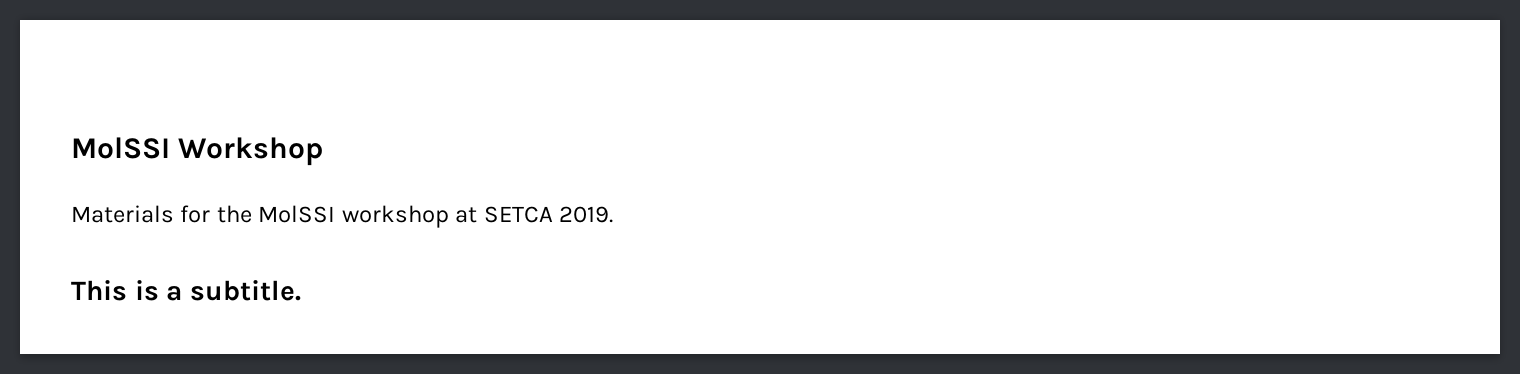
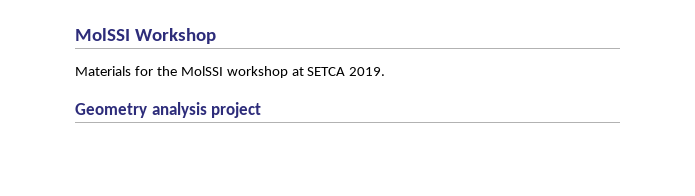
- This is a subtitle.
+ Geometry analysis project

